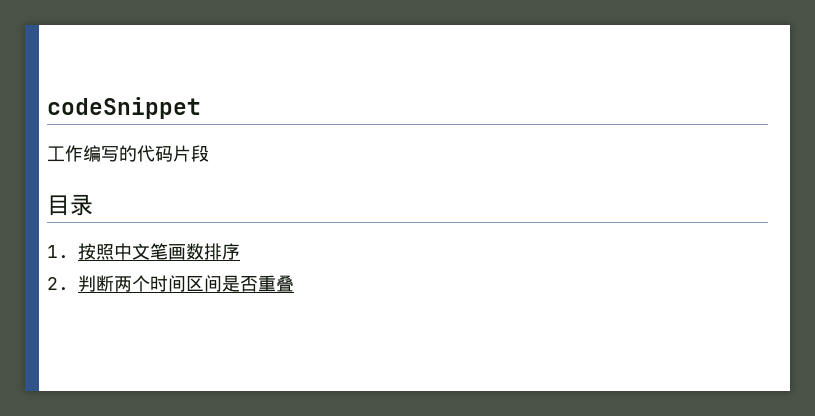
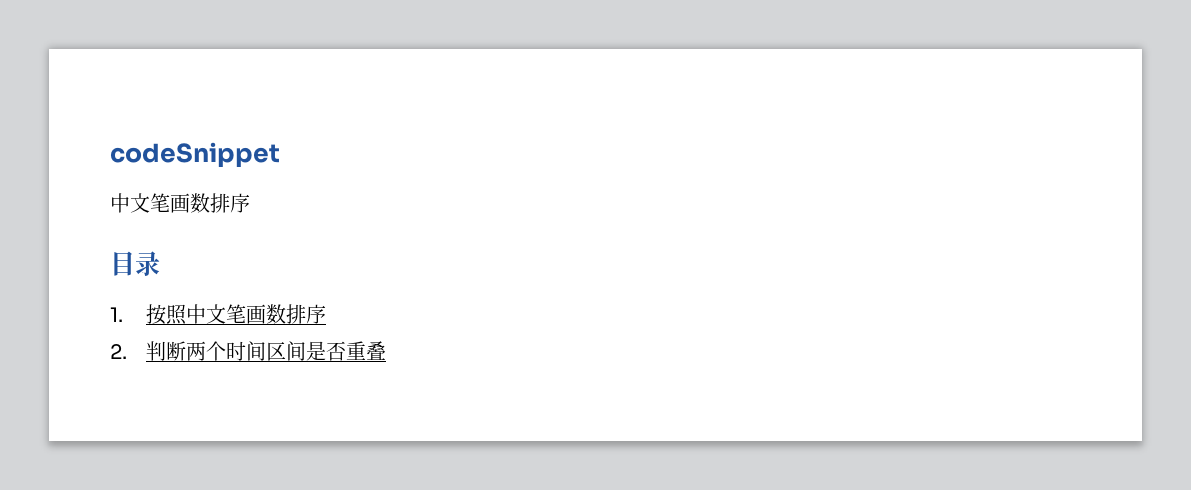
  codeSnippet
- 工作编写的代码片段
+ 中文笔画数排序

